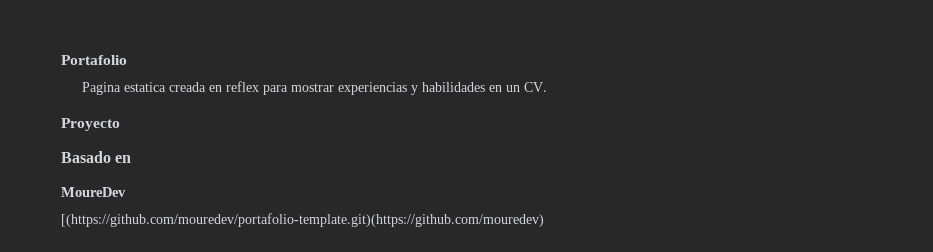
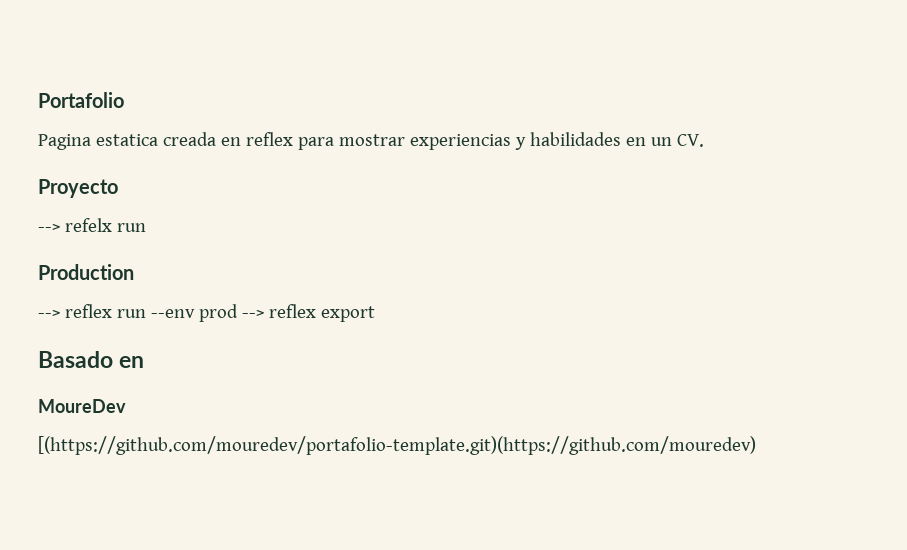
+ --> refelx run
+ Production
+ --> reflex run --env prod --> reflex export

